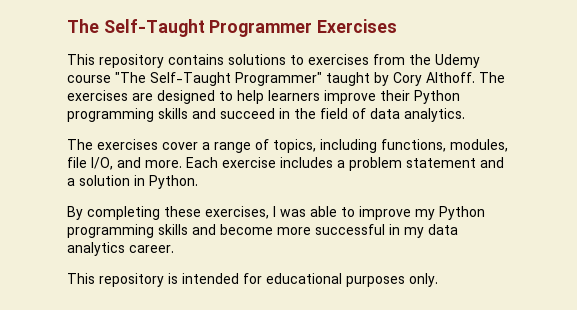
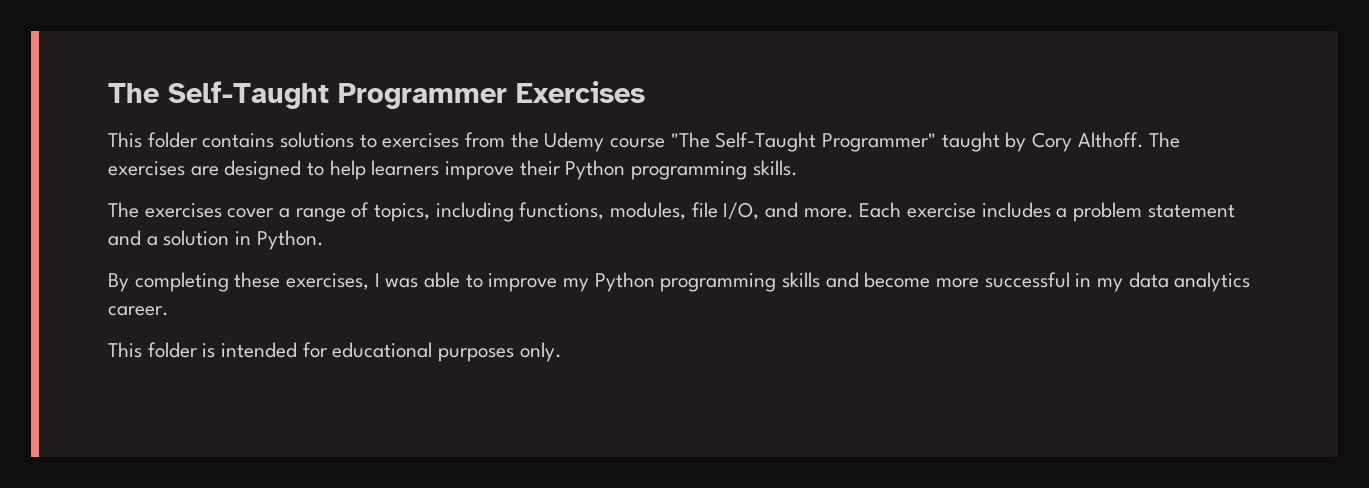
- This repository contains solutions to exercises from the Udemy course "The Self-Taught Programmer" taught by Cory Althoff.
+ This folder contains solutions to exercises from the Udemy course "The Self-Taught Programmer" taught by Cory Althoff.
- The exercises are designed to help learners improve their Python programming skills and succeed in the field of data analytics.
+ The exercises are designed to help learners improve their Python programming skills.
- This repository is intended for educational purposes only.
+ This folder is intended for educational purposes only.

